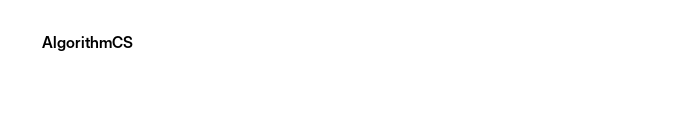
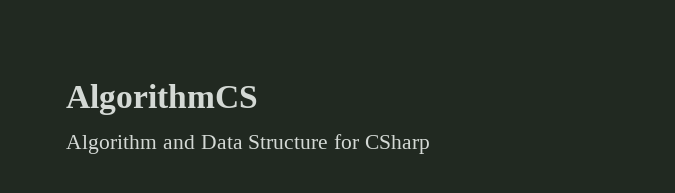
+ Algorithm and Data Structure for CSharp

